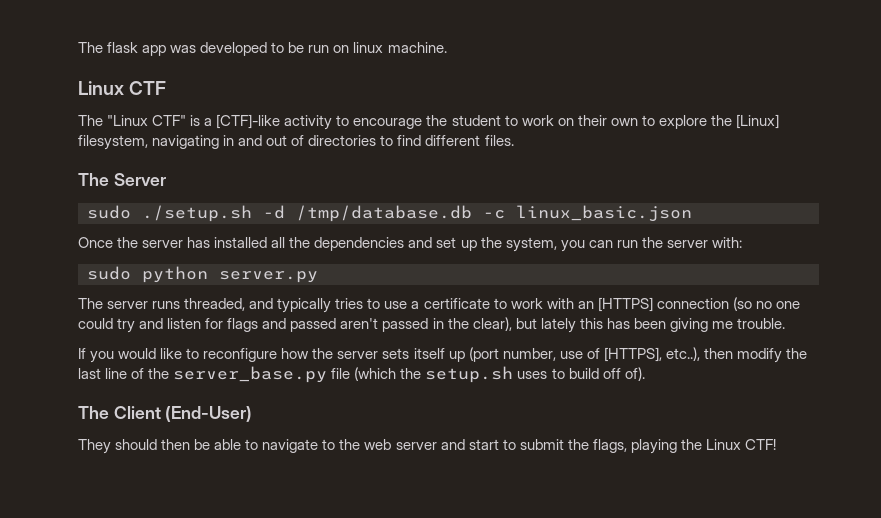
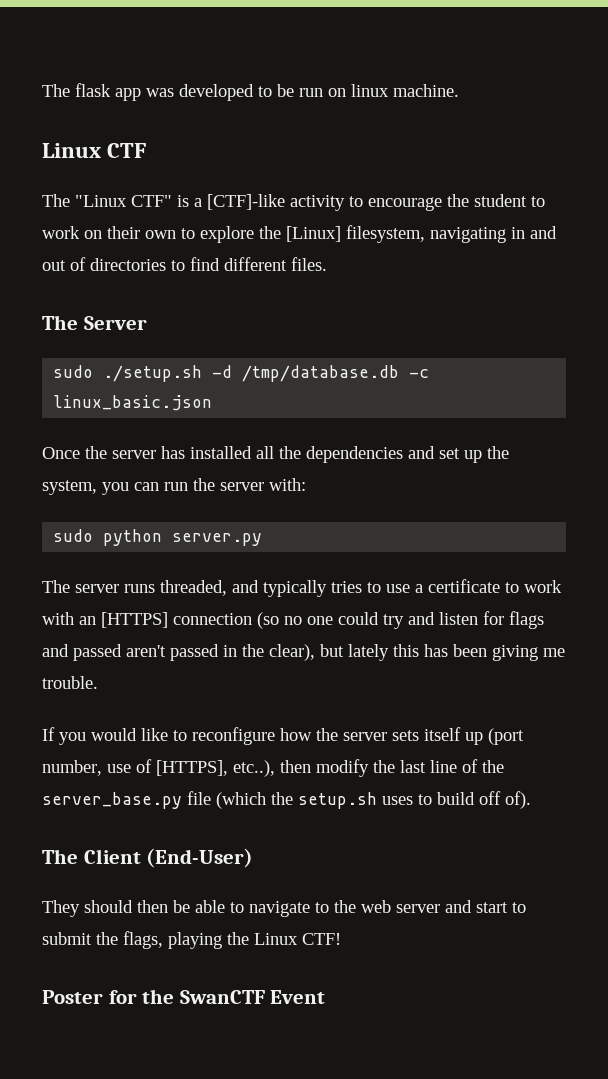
+ Poster for the SwanCTF Event

